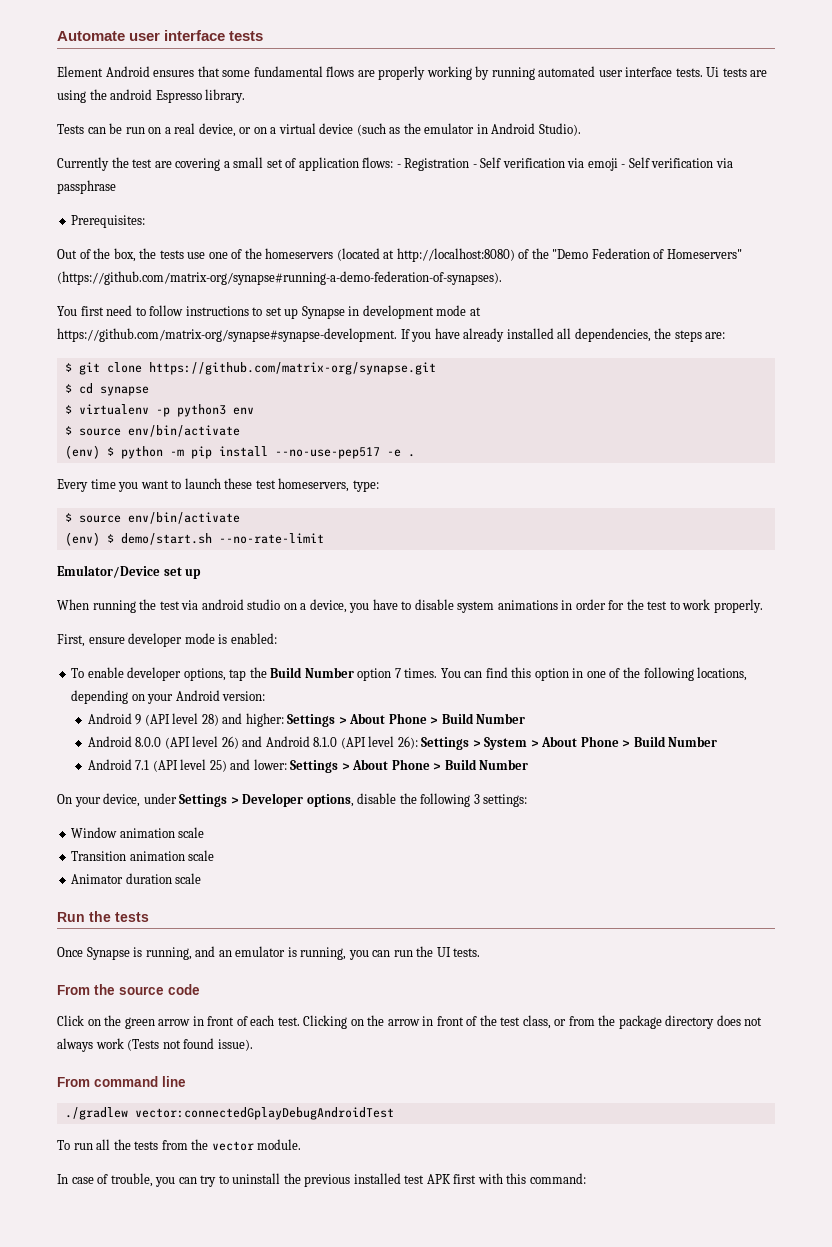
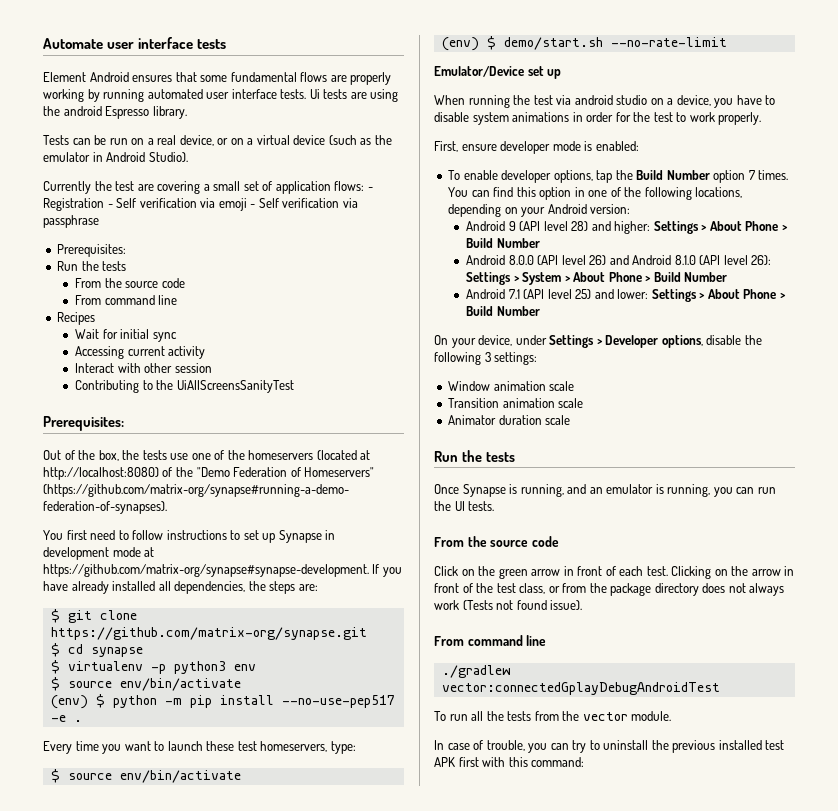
  Currently the test are covering a small set of application flows: - Registration - Self verification via emoji - Self verification via passphrase
+ Prerequisites:
+ Run the tests
+ From the source code
+ From command line
+ Recipes
+ Wait for initial sync
+ Accessing current activity
+ Interact with other session
+ Contributing to the UiAllScreensSanityTest

